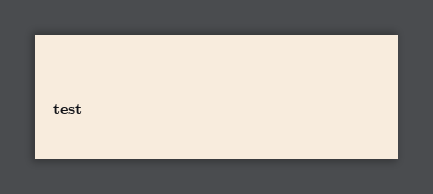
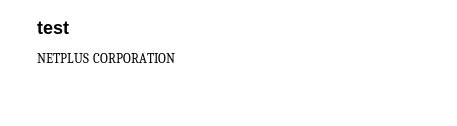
+ NETPLUS CORPORATION

